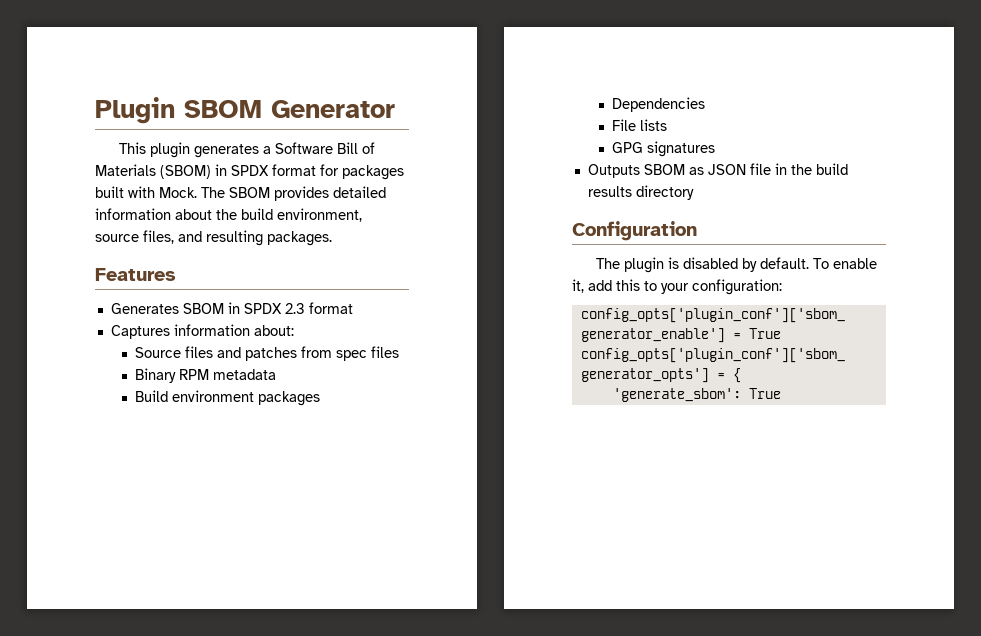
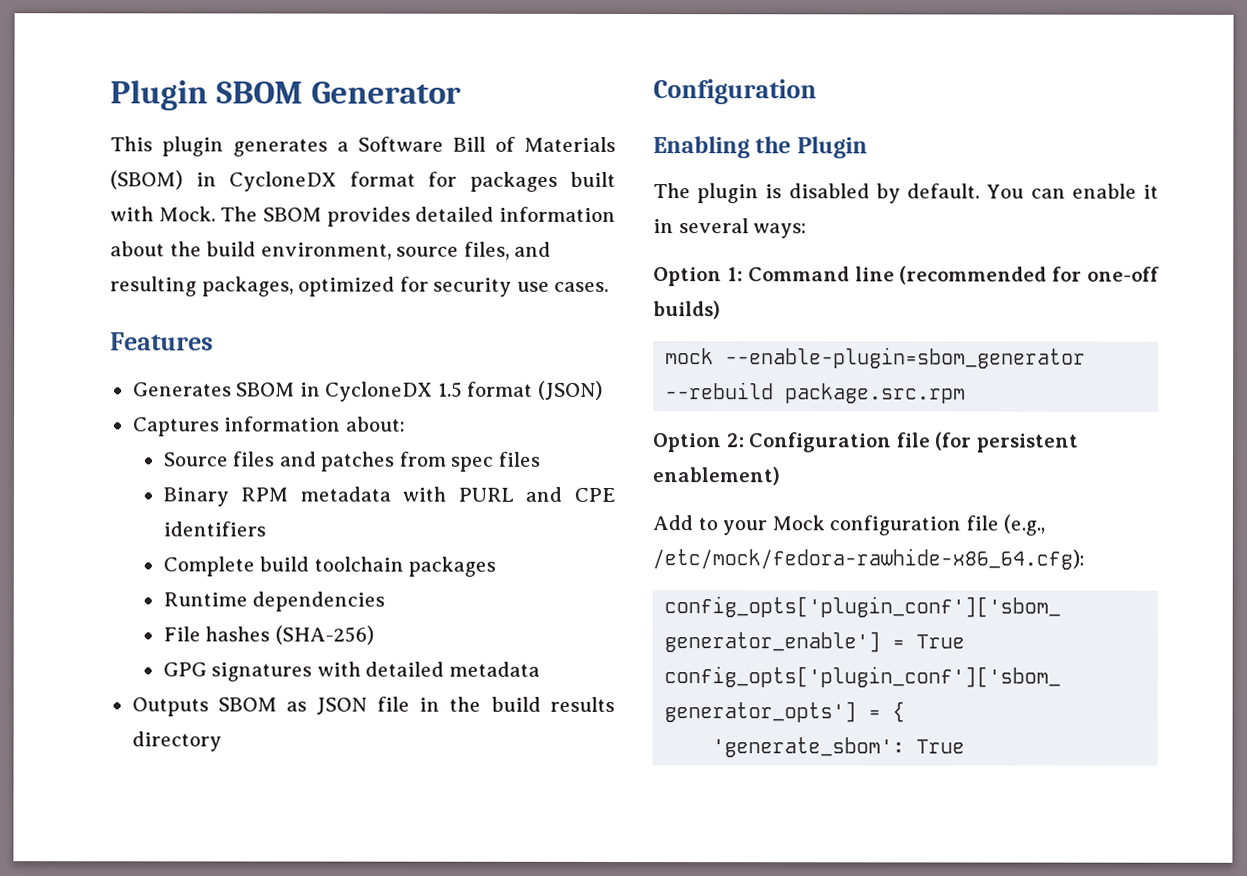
- This plugin generates a Software Bill of Materials (SBOM) in SPDX format for packages built with Mock.
+ This plugin generates a Software Bill of Materials (SBOM) in CycloneDX format for packages built with Mock.
- The SBOM provides detailed information about the build environment, source files, and resulting packages.
+ The SBOM provides detailed information about the build environment, source files, and resulting packages, optimized for security use cases.
- Generates SBOM in SPDX 2.3 format
+ Generates SBOM in CycloneDX 1.5 format (JSON)
- Binary RPM metadata
- Build environment packages
+ Binary RPM metadata with PURL and CPE identifiers
+ Complete build toolchain packages
- Dependencies
+ Runtime dependencies
- File lists
+ File hashes (SHA-256)
- GPG signatures
+ GPG signatures with detailed metadata
+ Enabling the Plugin
- To enable it, add this to your configuration:
+ You can enable it in several ways:
+ Option 1: Command line (recommended for one-off builds)
+ mock --enable-plugin=sbom_generator --rebuild package.src.rpm
+ Option 2: Configuration file (for persistent enablement)
+ Add to your Mock configuration file (e.g., /etc/mock/fedora-rawhide-x86_64.cfg):

